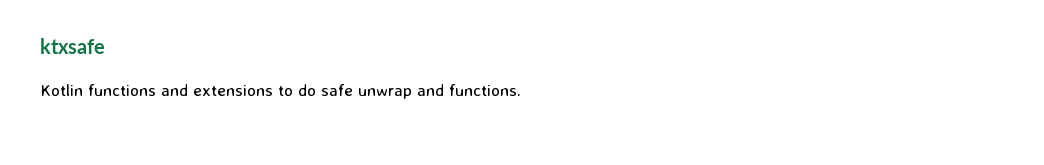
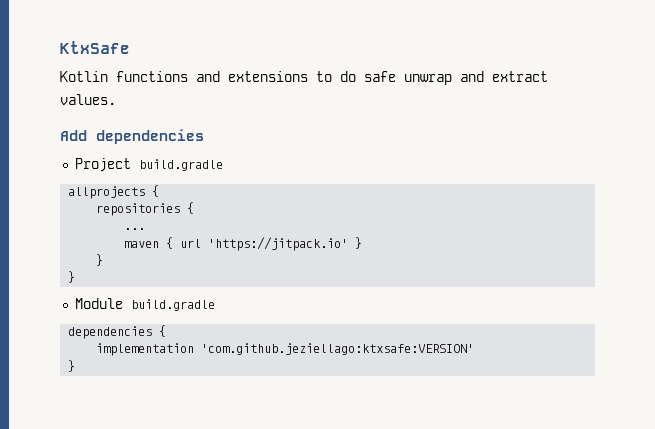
- ktxsafe
+ KtxSafe
- Kotlin functions and extensions to do safe unwrap and functions.
+ Kotlin functions and extensions to do safe unwrap and extract values.
+ Add dependencies
+ Project build.gradle
+ allprojects {
+ repositories {
+ ...
+ maven { url 'https://jitpack.io' }
+ }
+ }
+ Module build.gradle
+ dependencies {
+ implementation 'com.github.jeziellago:ktxsafe:VERSION'
+ }

